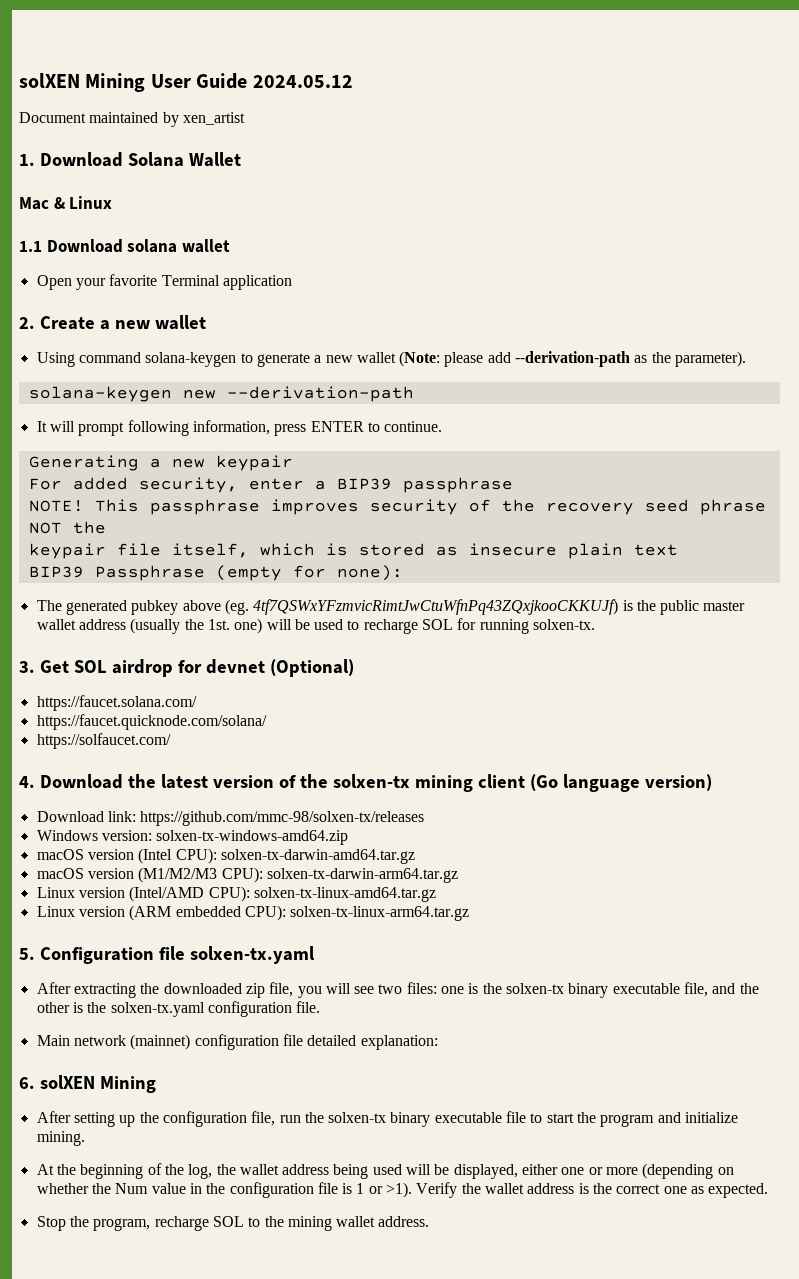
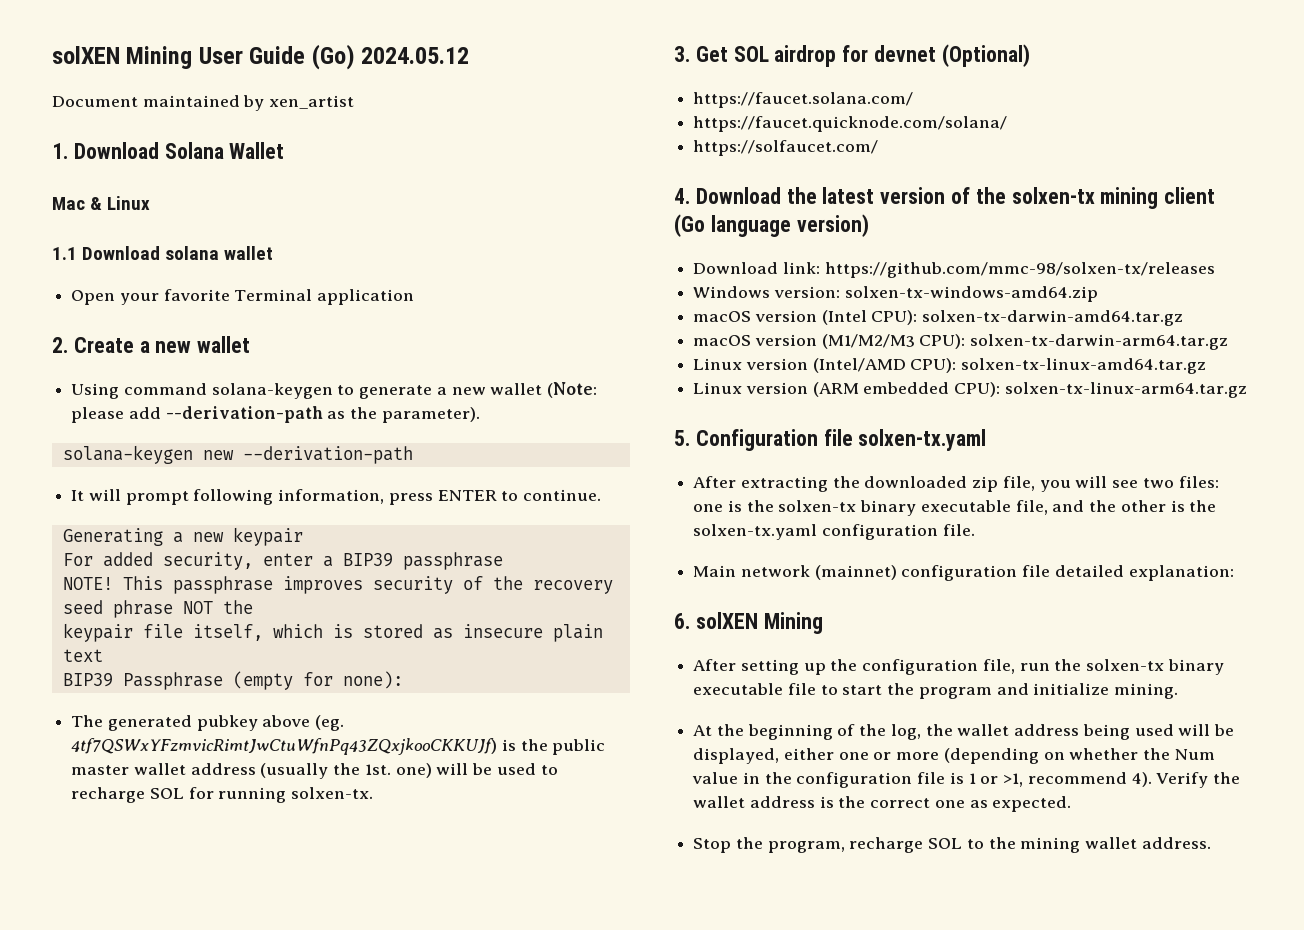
- solXEN Mining User Guide 2024.05.12
+ solXEN Mining User Guide (Go) 2024.05.12
- At the beginning of the log, the wallet address being used will be displayed, either one or more (depending on whether the Num value in the configuration file is 1 or >1).
+ At the beginning of the log, the wallet address being used will be displayed, either one or more (depending on whether the Num value in the configuration file is 1 or >1, recommend 4).

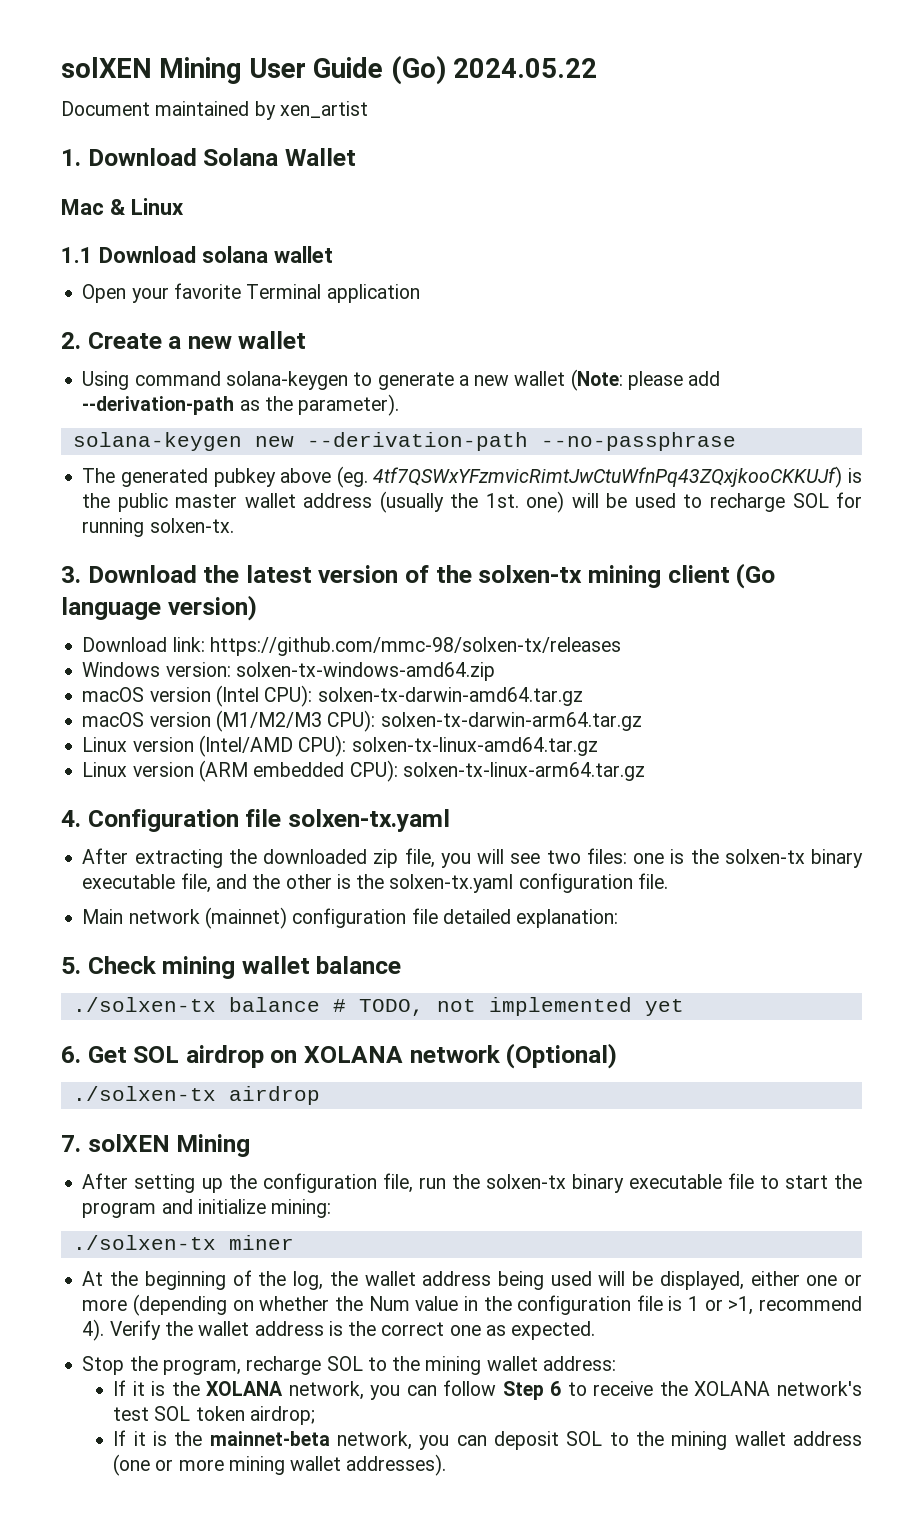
- solXEN Mining User Guide (Go) 2024.05.12
+ solXEN Mining User Guide (Go) 2024.05.22
- solana-keygen new --derivation-path
- It will prompt following information, press ENTER to continue.
- Generating a new keypair
- For added security, enter a BIP39 passphrase
- NOTE! This passphrase improves security of the recovery seed phrase NOT the
- keypair file itself, which is stored as insecure plain text
- BIP39 Passphrase (empty for none):
+ solana-keygen new --derivation-path --no-passphrase
- 3. Get SOL airdrop for devnet (Optional)
- https://faucet.solana.com/
- https://faucet.quicknode.com/solana/
- https://solfaucet.com/
- 4. Download the latest version of the solxen-tx mining client (Go language version)
+ 3. Download the latest version of the solxen-tx mining client (Go language version)
- 5. Configuration file solxen-tx.yaml
+ 4. Configuration file solxen-tx.yaml
- 6. solXEN Mining
+ 5. Check mining wallet balance
+ ./solxen-tx balance # TODO, not implemented yet
+ 6. Get SOL airdrop on XOLANA network (Optional)
+ ./solxen-tx airdrop
+ 7. solXEN Mining
- After setting up the configuration file, run the solxen-tx binary executable file to start the program and initialize mining.
+ After setting up the configuration file, run the solxen-tx binary executable file to start the program and initialize mining:
+ ./solxen-tx miner
- Stop the program, recharge SOL to the mining wallet address.
+ Stop the program, recharge SOL to the mining wallet address:
+ If it is the XOLANA network, you can follow Step 6 to receive the XOLANA network's test SOL token airdrop;
+ If it is the mainnet-beta network, you can deposit SOL to the mining wallet address (one or more mining wallet addresses).

